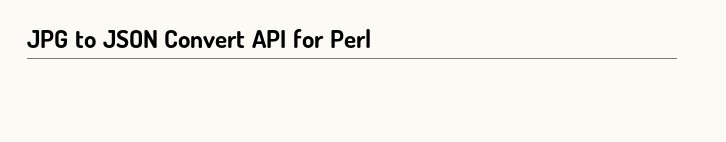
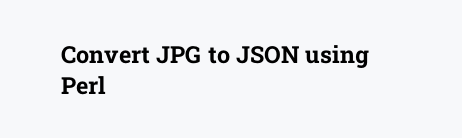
- JPG to JSON Convert API for Perl
+ Convert JPG to JSON using Perl

